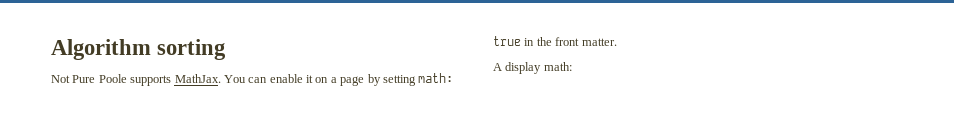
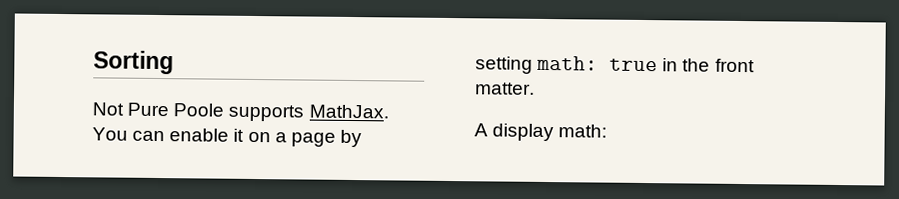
- Algorithm sorting
+ Sorting

